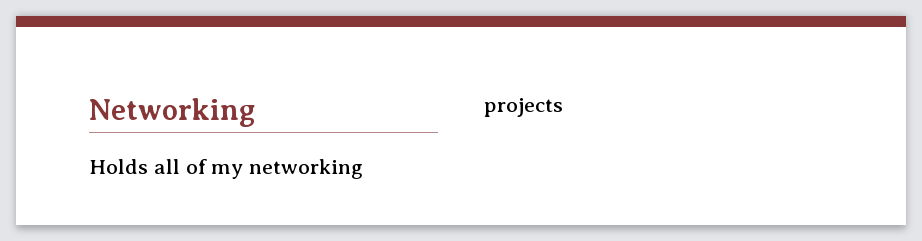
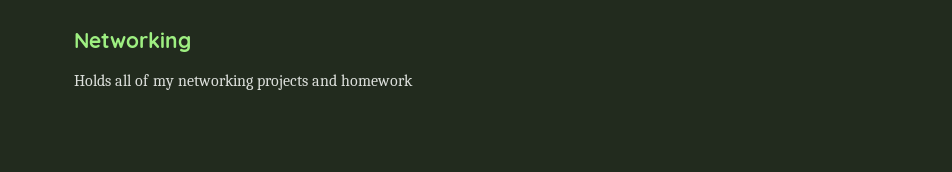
- Holds all of my networking projects
+ Holds all of my networking projects and homework

